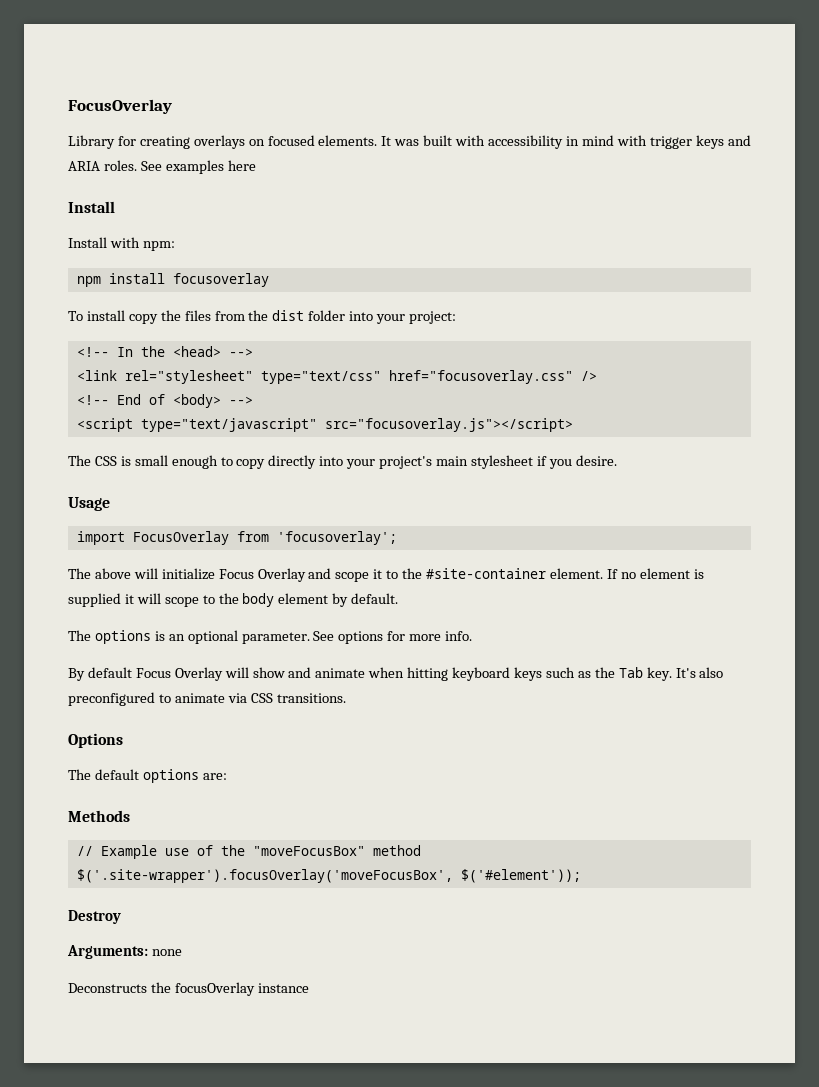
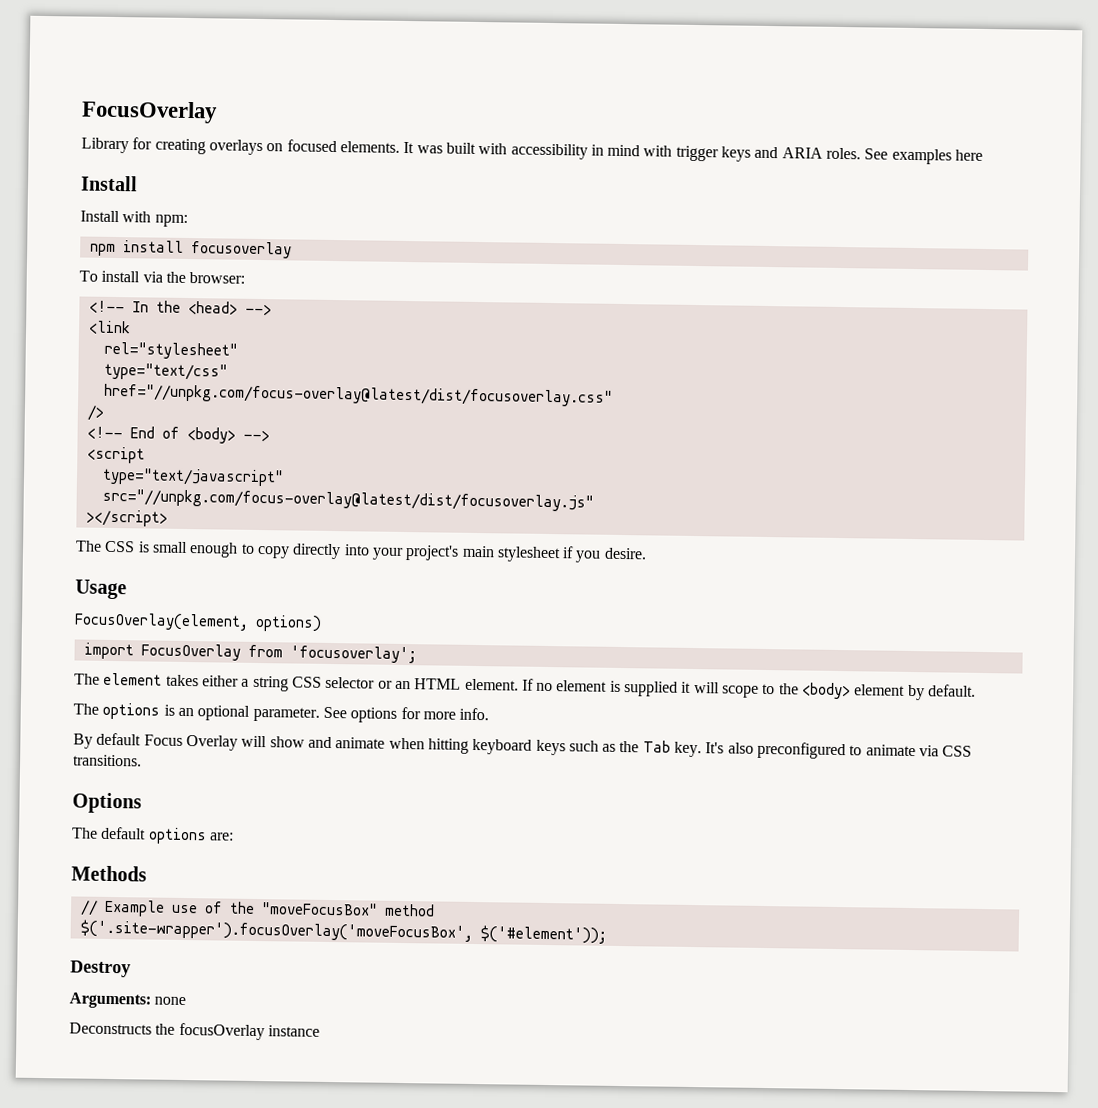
- To install copy the files from the dist folder into your project:
+ To install via the browser:
- <link rel="stylesheet" type="text/css" href="focusoverlay.css" />
+ <link
+ rel="stylesheet"
+ type="text/css"
+ href="//unpkg.com/focus-overlay@latest/dist/focusoverlay.css"
+ />
- <script type="text/javascript" src="focusoverlay.js"></script>
+ <script
+ type="text/javascript"
+ src="//unpkg.com/focus-overlay@latest/dist/focusoverlay.js"
+ ></script>
+ FocusOverlay(element, options)
- The above will initialize Focus Overlay and scope it to the #site-container element.
+ The element takes either a string CSS selector or an HTML element.
- If no element is supplied it will scope to the body element by default.
+ If no element is supplied it will scope to the <body> element by default.

